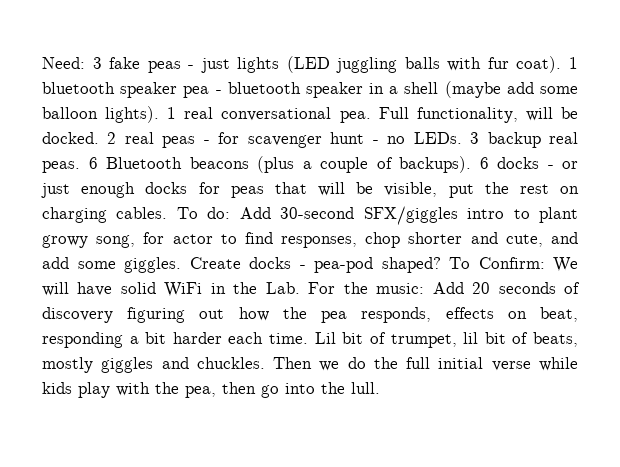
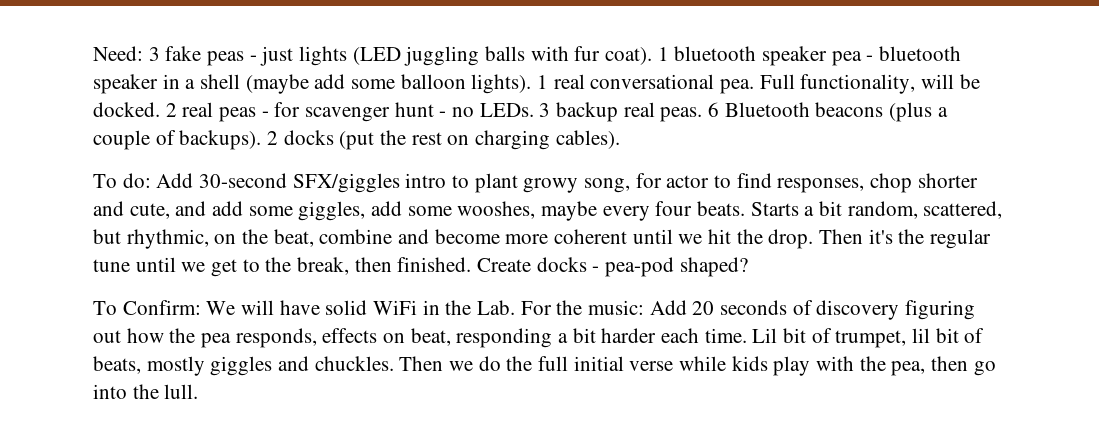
- 6 docks - or just enough docks for peas that will be visible, put the rest on charging cables. To do: Add 30-second SFX/giggles intro to plant growy song, for actor to find responses, chop shorter and cute, and add some giggles.
+ 2 docks (put the rest on charging cables).
+ To do: Add 30-second SFX/giggles intro to plant growy song, for actor to find responses, chop shorter and cute, and add some giggles, add some wooshes, maybe every four beats. Starts a bit random, scattered, but rhythmic, on the beat, combine and become more coherent until we hit the drop. Then it's the regular tune until we get to the break, then finished.
- Create docks - pea-pod shaped? To Confirm: We will have solid WiFi in the Lab. For the music: Add 20 seconds of discovery figuring out how the pea responds, effects on beat, responding a bit harder each time.
+ Create docks - pea-pod shaped?
+ To Confirm: We will have solid WiFi in the Lab. For the music: Add 20 seconds of discovery figuring out how the pea responds, effects on beat, responding a bit harder each time.

